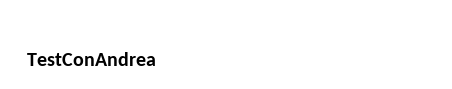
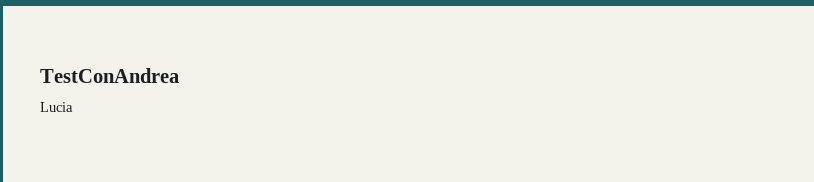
+ Lucia

